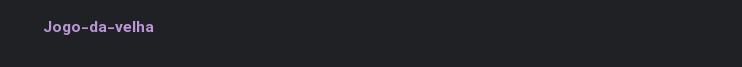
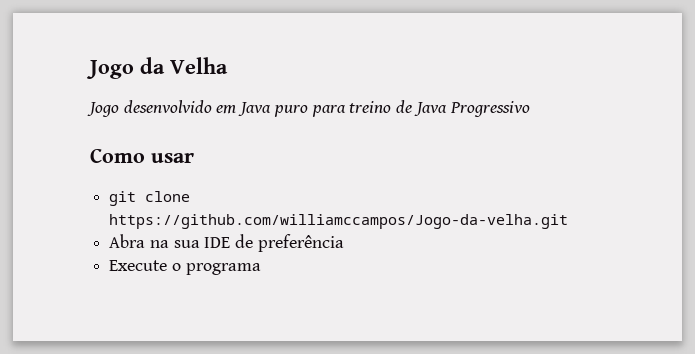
- Jogo-da-velha
+ Jogo da Velha
+ Jogo desenvolvido em Java puro para treino de Java Progressivo
+ Como usar
+ git clone https://github.com/williamccampos/Jogo-da-velha.git
+ Abra na sua IDE de preferência
+ Execute o programa

